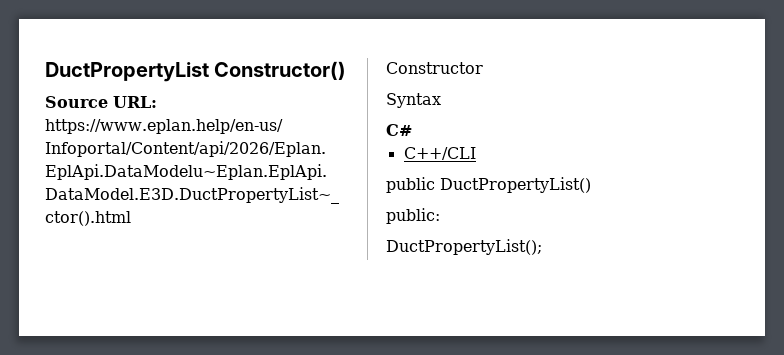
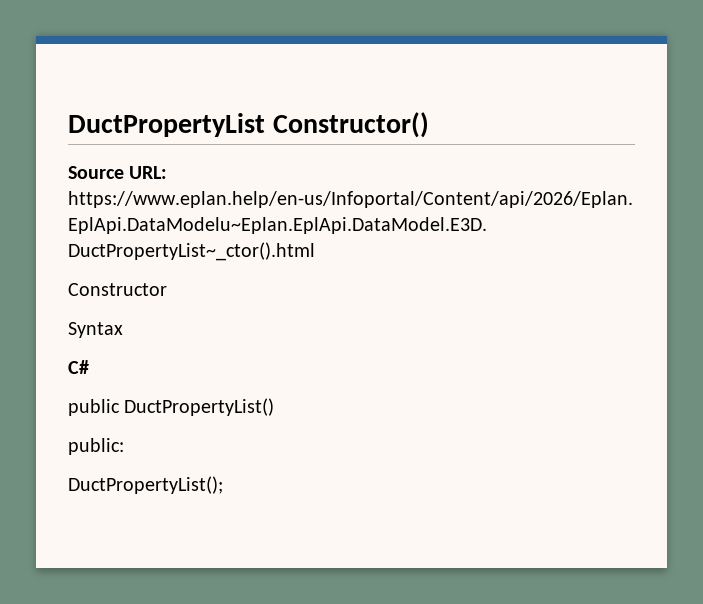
- C++/CLI

